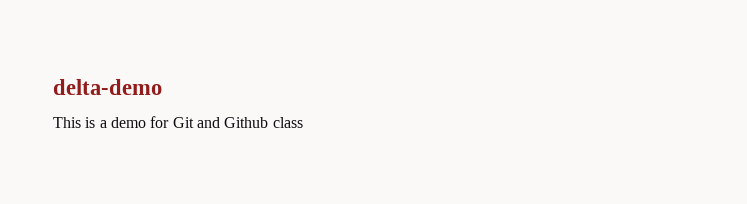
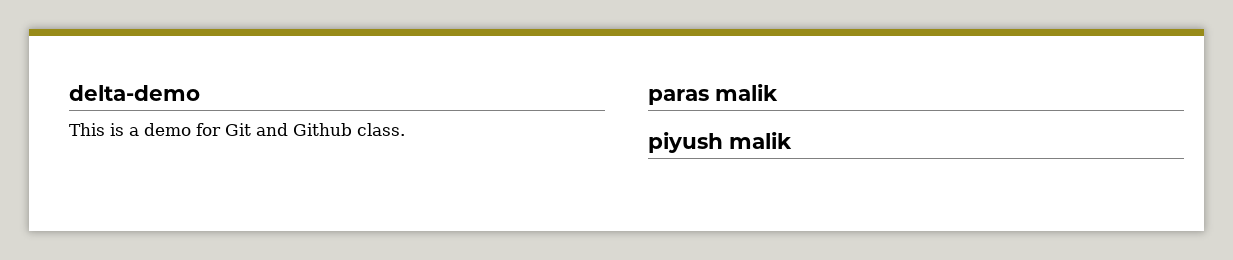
- This is a demo for Git and Github class
+ This is a demo for Git and Github class.
+ paras malik
+ piyush malik

